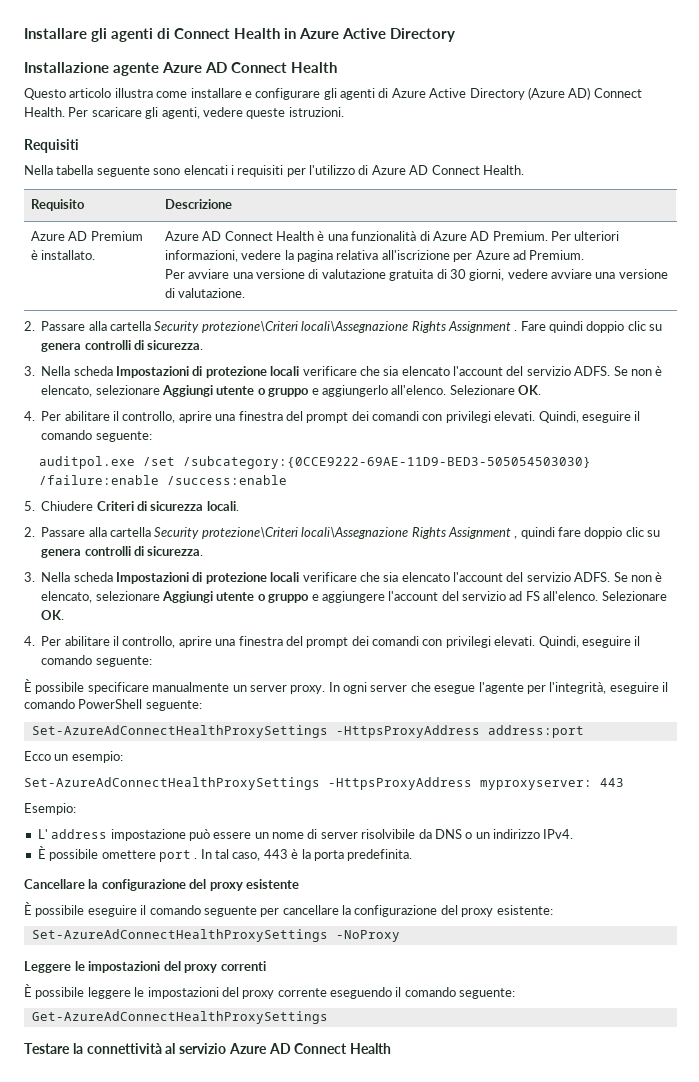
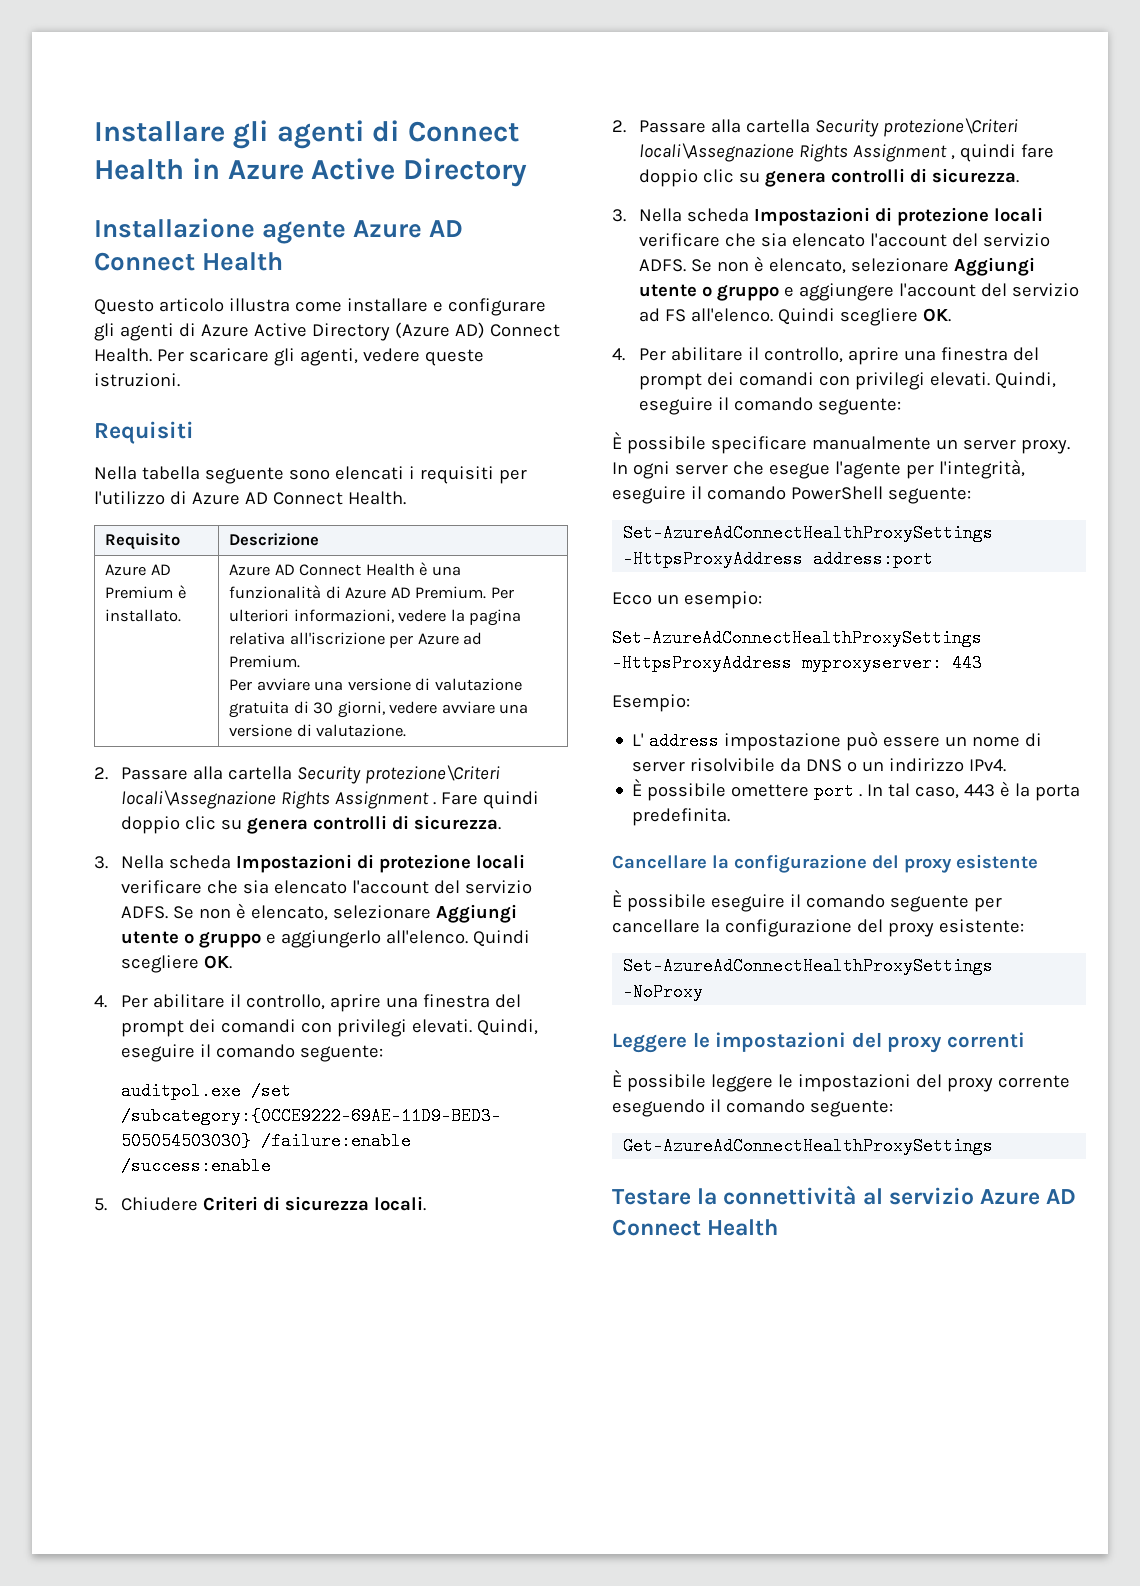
- Se non è elencato, selezionare Aggiungi utente o gruppo e aggiungerlo all'elenco. Selezionare OK.
+ Se non è elencato, selezionare Aggiungi utente o gruppo e aggiungerlo all'elenco. Quindi scegliere OK.
- Se non è elencato, selezionare Aggiungi utente o gruppo e aggiungere l'account del servizio ad FS all'elenco. Selezionare OK.
+ Se non è elencato, selezionare Aggiungi utente o gruppo e aggiungere l'account del servizio ad FS all'elenco. Quindi scegliere OK.

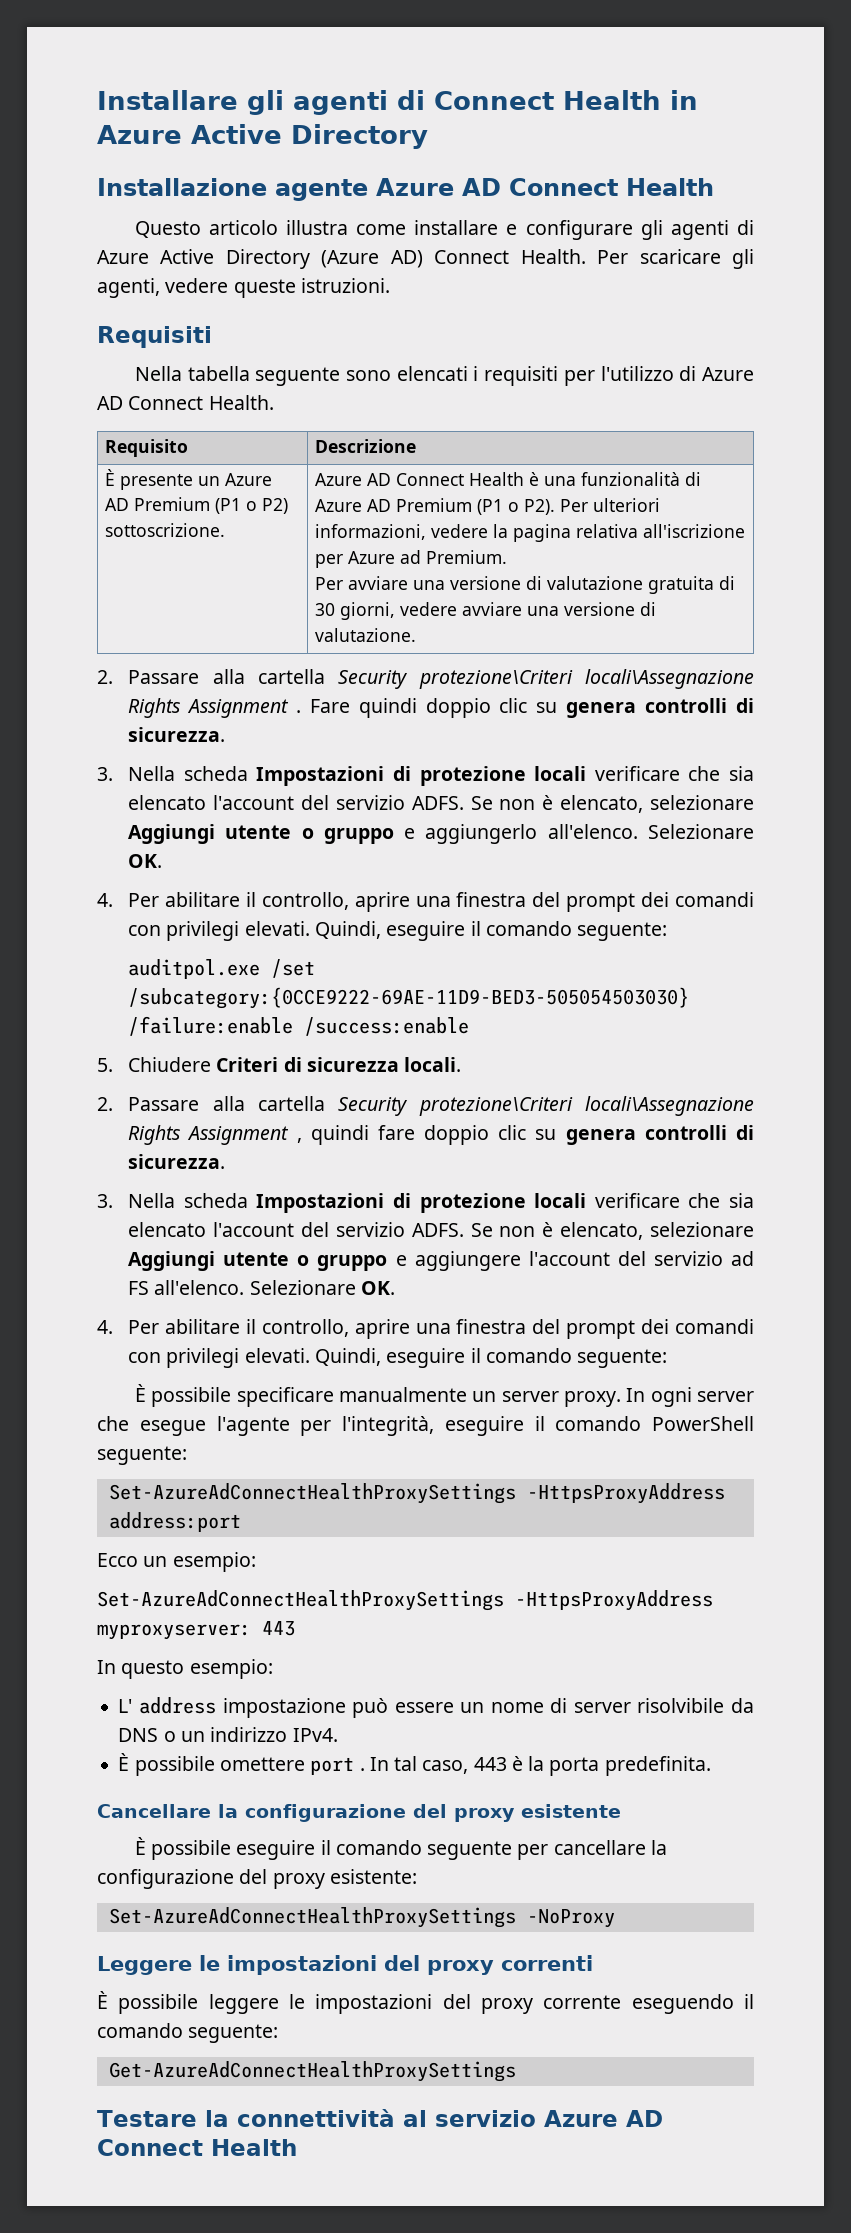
- Azure AD Premium è installato.
+ È presente un Azure AD Premium (P1 o P2) sottoscrizione.
- Azure AD Connect Health è una funzionalità di Azure AD Premium. Per ulteriori informazioni, vedere la pagina relativa all'iscrizione per Azure ad Premium.
+ Azure AD Connect Health è una funzionalità di Azure AD Premium (P1 o P2). Per ulteriori informazioni, vedere la pagina relativa all'iscrizione per Azure ad Premium.
- Se non è elencato, selezionare Aggiungi utente o gruppo e aggiungerlo all'elenco. Quindi scegliere OK.
+ Se non è elencato, selezionare Aggiungi utente o gruppo e aggiungerlo all'elenco. Selezionare OK.
- Se non è elencato, selezionare Aggiungi utente o gruppo e aggiungere l'account del servizio ad FS all'elenco. Quindi scegliere OK.
+ Se non è elencato, selezionare Aggiungi utente o gruppo e aggiungere l'account del servizio ad FS all'elenco. Selezionare OK.
- Esempio:
+ In questo esempio:

